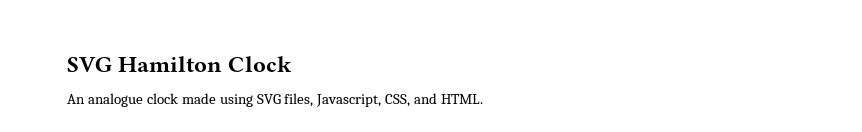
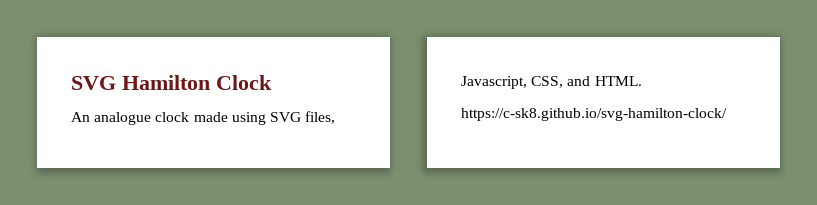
+ https://c-sk8.github.io/svg-hamilton-clock/

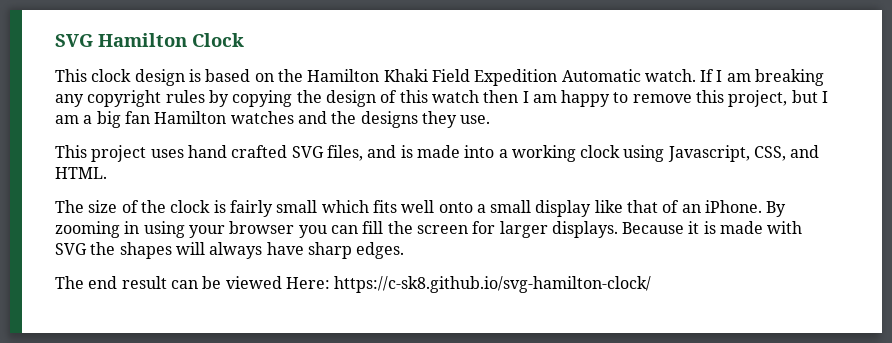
- An analogue clock made using SVG files, Javascript, CSS, and HTML.
- https://c-sk8.github.io/svg-hamilton-clock/
+ This clock design is based on the Hamilton Khaki Field Expedition Automatic watch. If I am breaking any copyright rules by copying the design of this watch then I am happy to remove this project, but I am a big fan Hamilton watches and the designs they use.
+ This project uses hand crafted SVG files, and is made into a working clock using Javascript, CSS, and HTML.
+ The size of the clock is fairly small which fits well onto a small display like that of an iPhone. By zooming in using your browser you can fill the screen for larger displays. Because it is made with SVG the shapes will always have sharp edges.
+ The end result can be viewed Here: https://c-sk8.github.io/svg-hamilton-clock/

